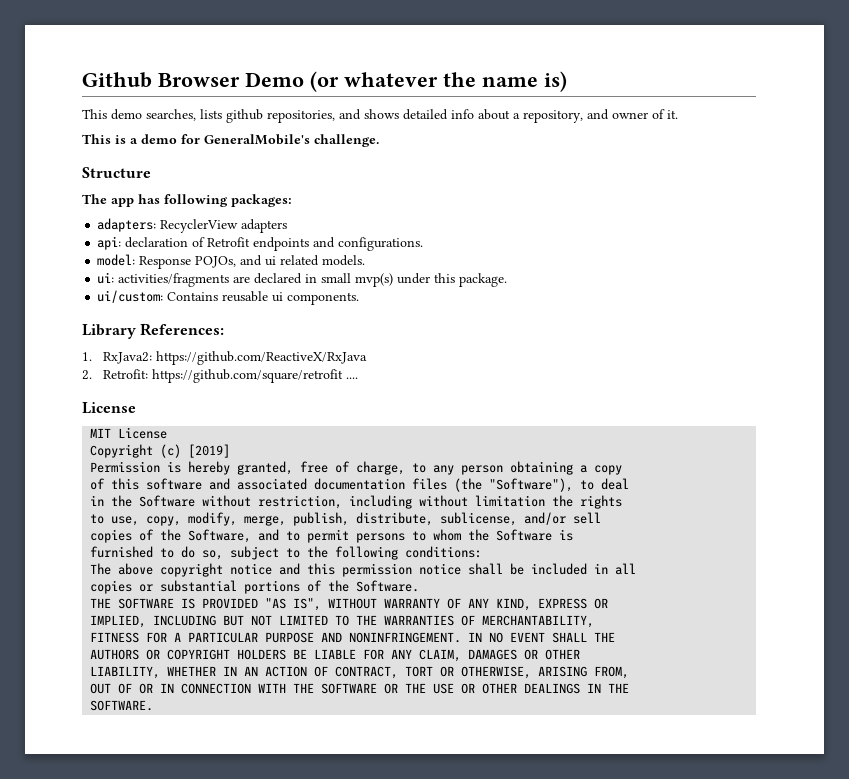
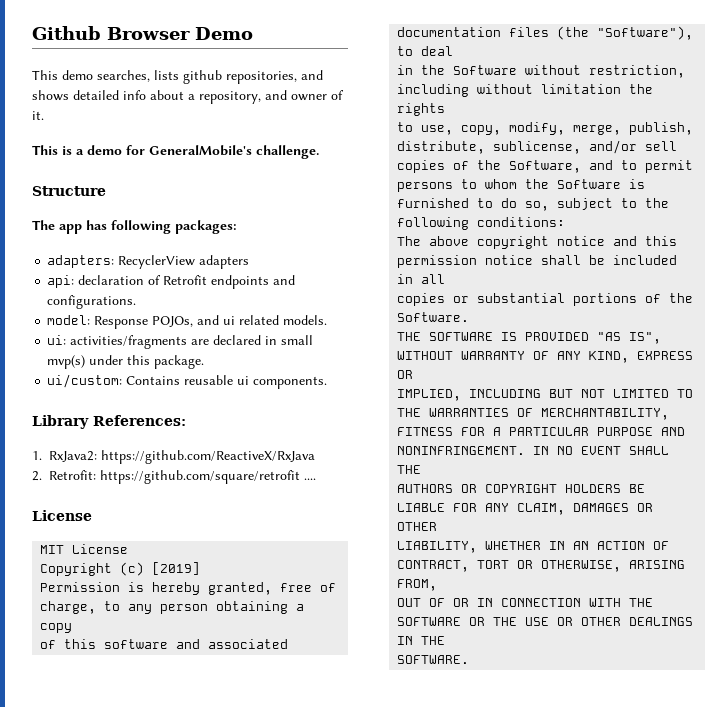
- Github Browser Demo (or whatever the name is)
+ Github Browser Demo

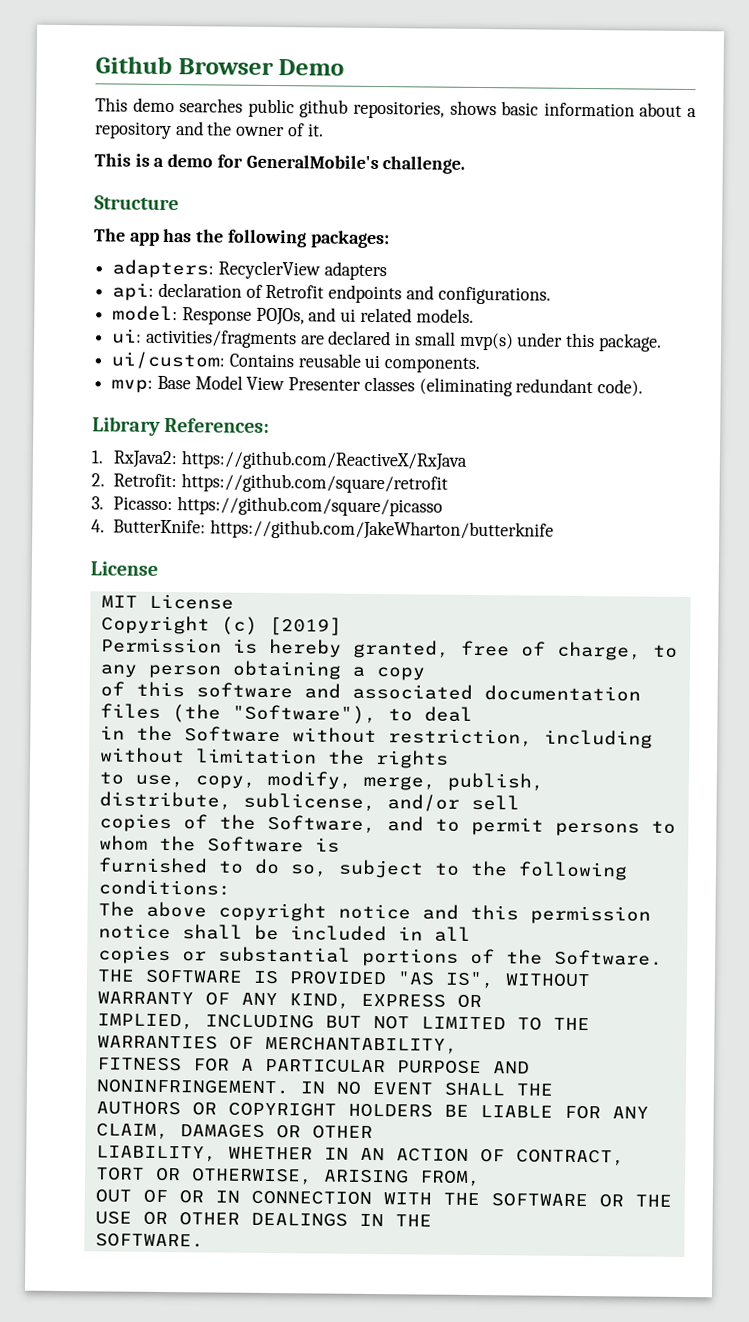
- This demo searches, lists github repositories, and shows detailed info about a repository, and owner of it.
+ This demo searches public github repositories, shows basic information about a repository and the owner of it.
- The app has following packages:
+ The app has the following packages:
+ mvp: Base Model View Presenter classes (eliminating redundant code).
- 2. Retrofit: https://github.com/square/retrofit ....
+ 2. Retrofit: https://github.com/square/retrofit
+ 3. Picasso: https://github.com/square/picasso
+ 4. ButterKnife: https://github.com/JakeWharton/butterknife

